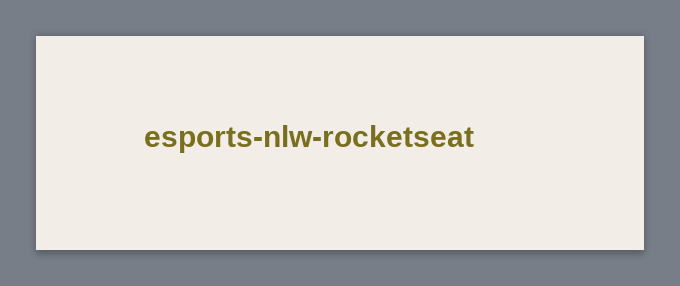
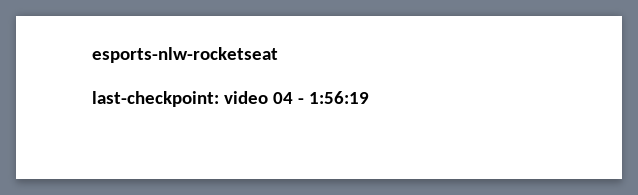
+ last-checkpoint: video 04 - 1:56:19

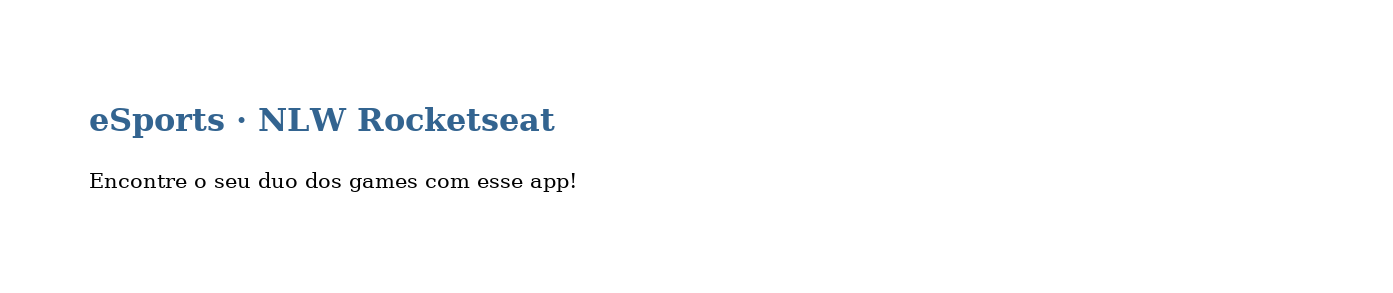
- esports-nlw-rocketseat
- last-checkpoint: video 04 - 1:56:19
+ eSports · NLW Rocketseat
+ Encontre o seu duo dos games com esse app!

